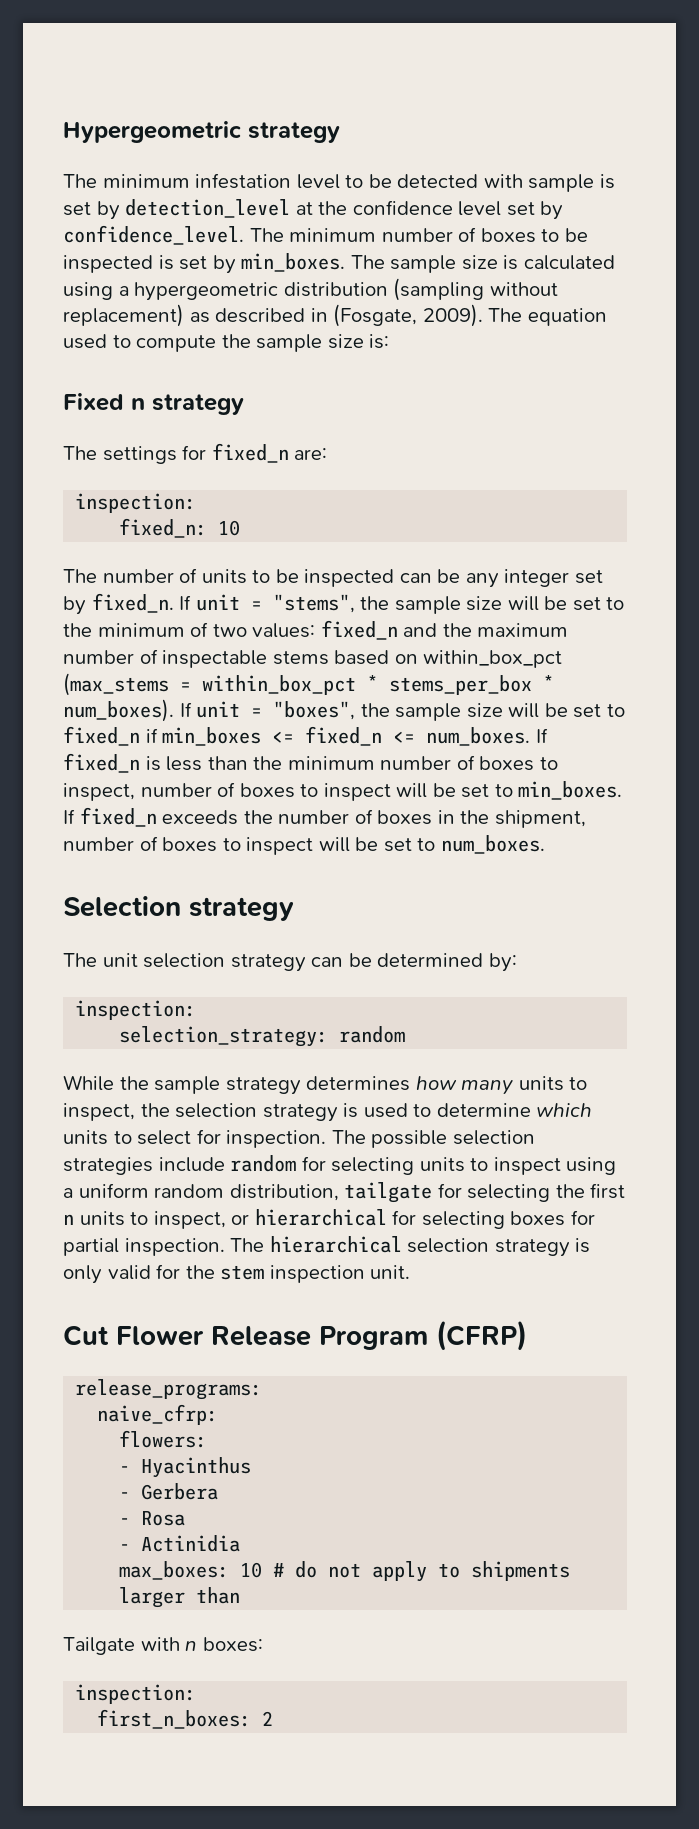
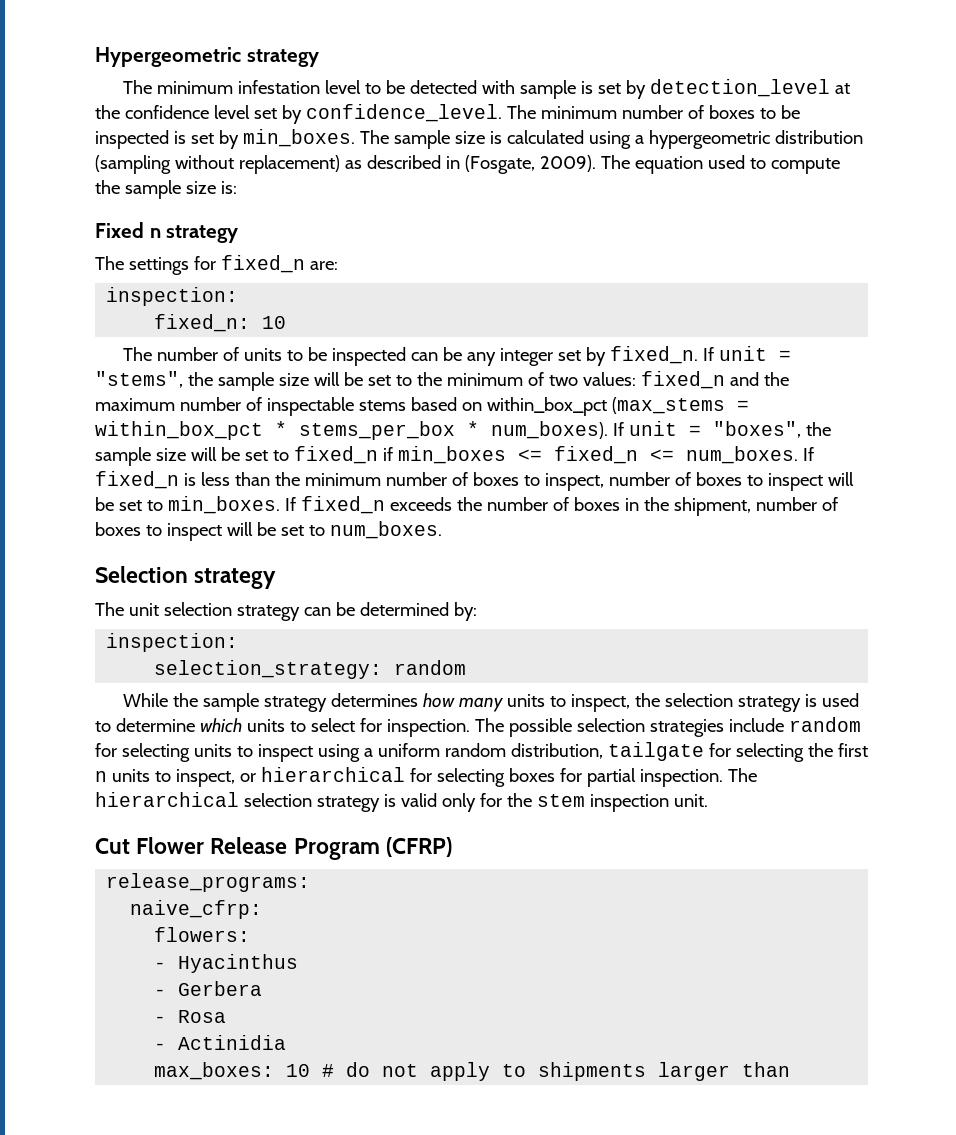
- The hierarchical selection strategy is only valid for the stem inspection unit.
+ The hierarchical selection strategy is valid only for the stem inspection unit.
- Tailgate with n boxes:
- inspection:
- first_n_boxes: 2

